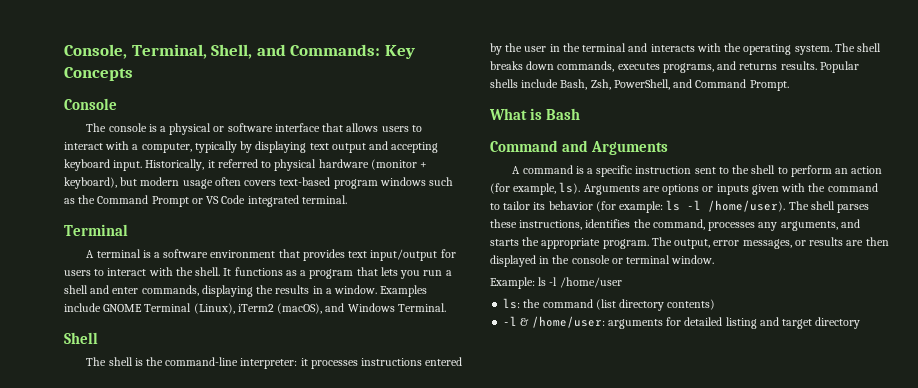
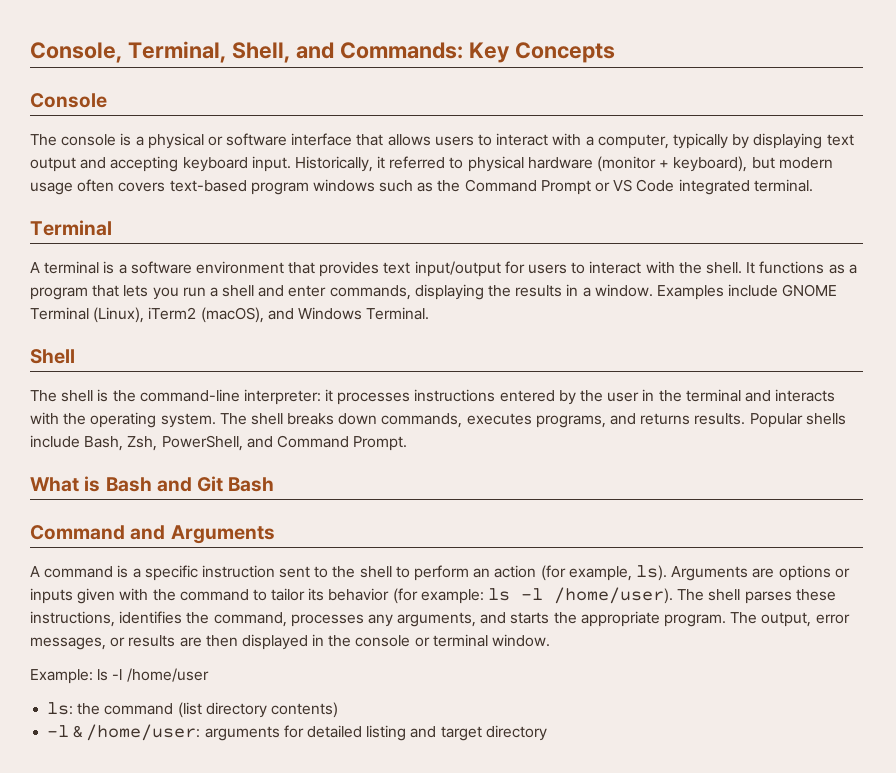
- What is Bash
+ What is Bash and Git Bash

